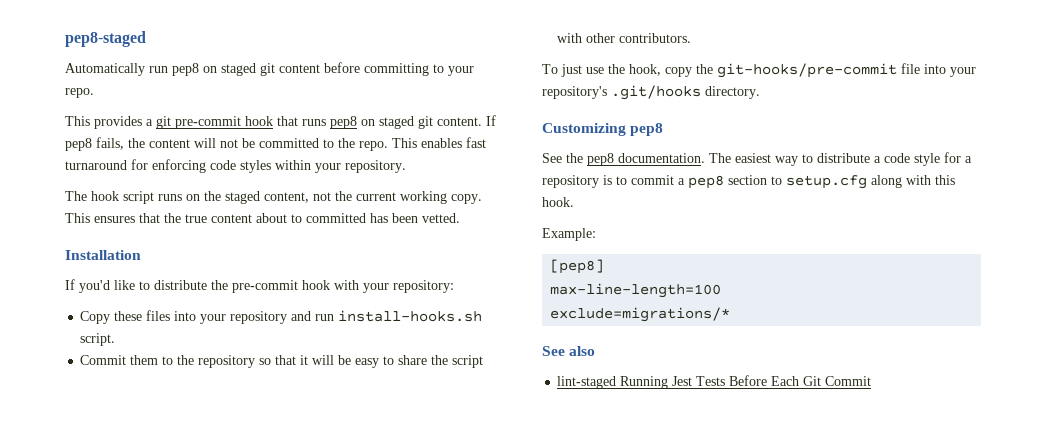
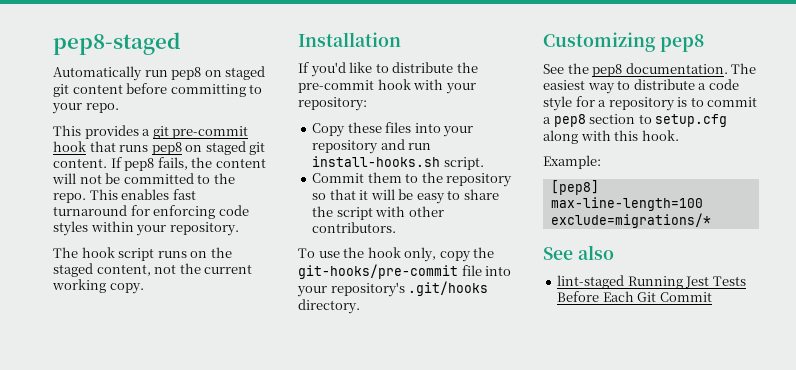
- This ensures that the true content about to committed has been vetted.
- To just use the hook, copy the git-hooks/pre-commit file into your repository's .git/hooks directory.
+ To use the hook only, copy the git-hooks/pre-commit file into your repository's .git/hooks directory.

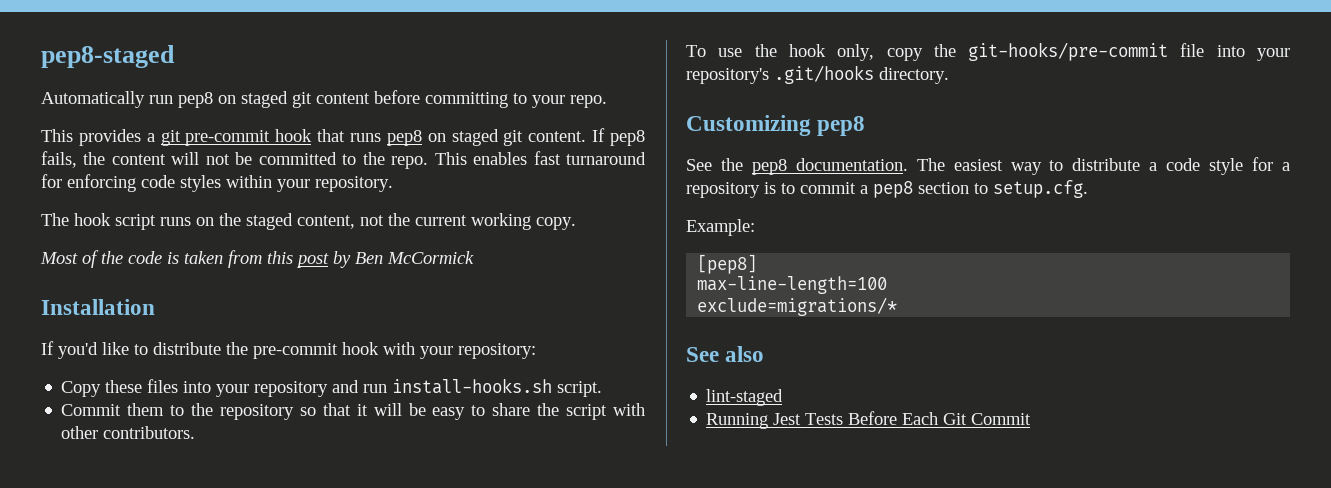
+ Most of the code is taken from this post by Ben McCormick
- The easiest way to distribute a code style for a repository is to commit a pep8 section to setup.cfg along with this hook.
+ The easiest way to distribute a code style for a repository is to commit a pep8 section to setup.cfg.
- lint-staged Running Jest Tests Before Each Git Commit
+ lint-staged
+ Running Jest Tests Before Each Git Commit

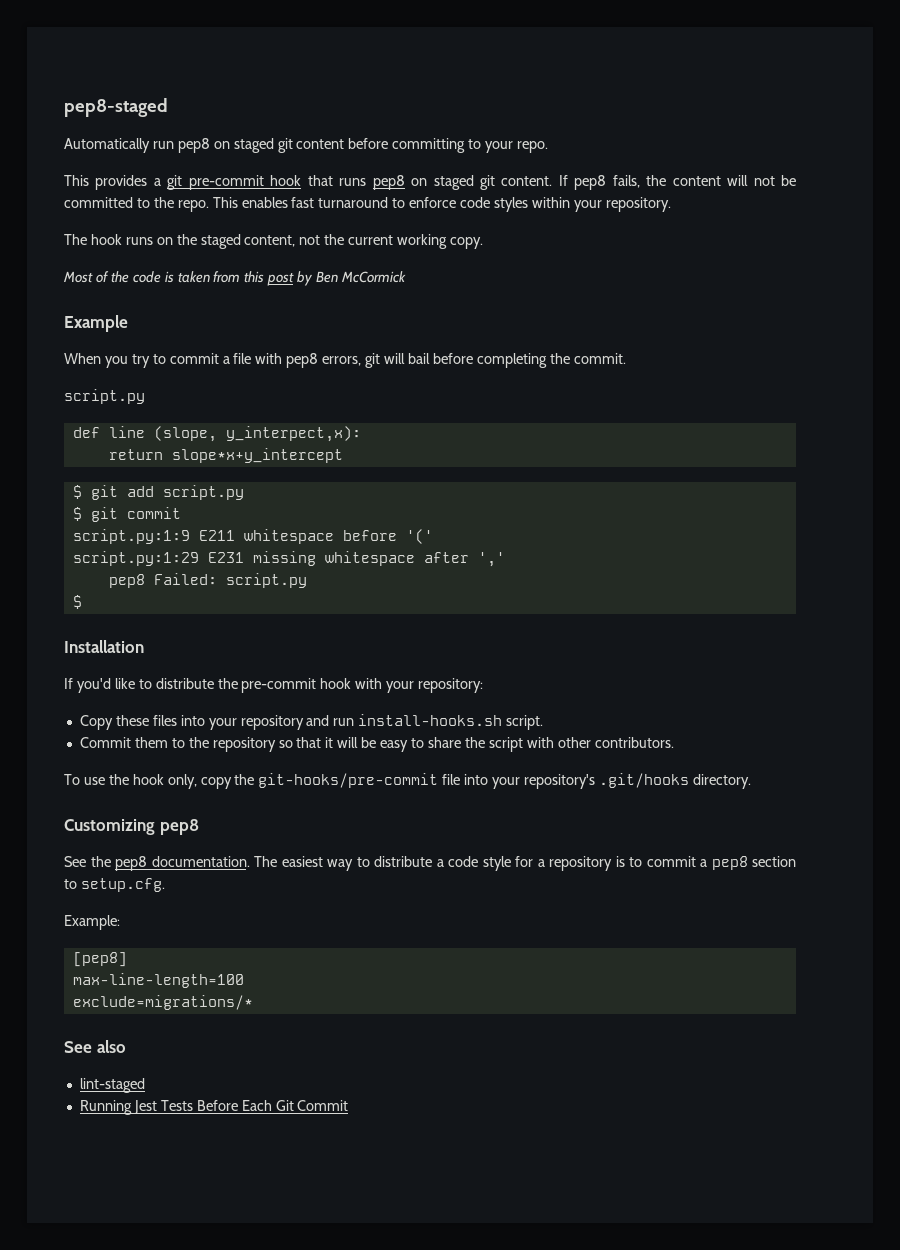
- This enables fast turnaround for enforcing code styles within your repository.
+ This enables fast turnaround to enforce code styles within your repository.
- The hook script runs on the staged content, not the current working copy.
+ The hook runs on the staged content, not the current working copy.
+ Example
+ When you try to commit a file with pep8 errors, git will bail before completing the commit.
+ script.py
+ def line (slope, y_interpect,x):
+ return slope*x+y_intercept
+ $ git add script.py
+ $ git commit
+ script.py:1:9 E211 whitespace before '('
+ script.py:1:29 E231 missing whitespace after ','
+ pep8 Failed: script.py
+ $

